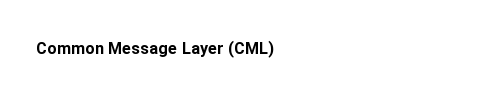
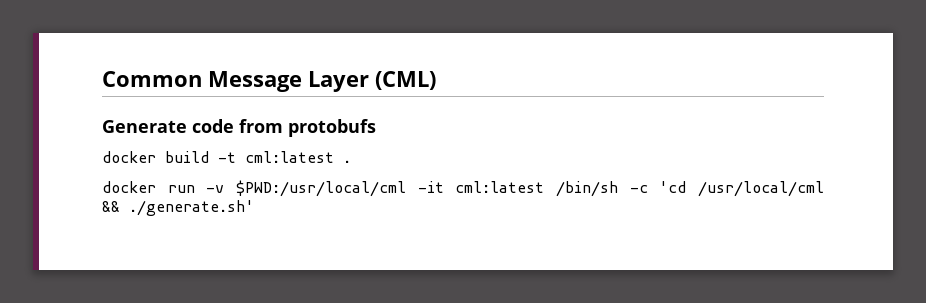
+ Generate code from protobufs
+ docker build -t cml:latest .
+ docker run -v $PWD:/usr/local/cml -it cml:latest /bin/sh -c 'cd /usr/local/cml && ./generate.sh'

